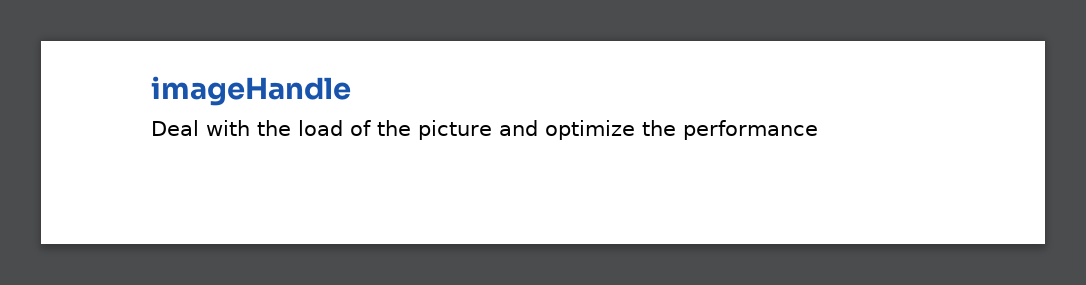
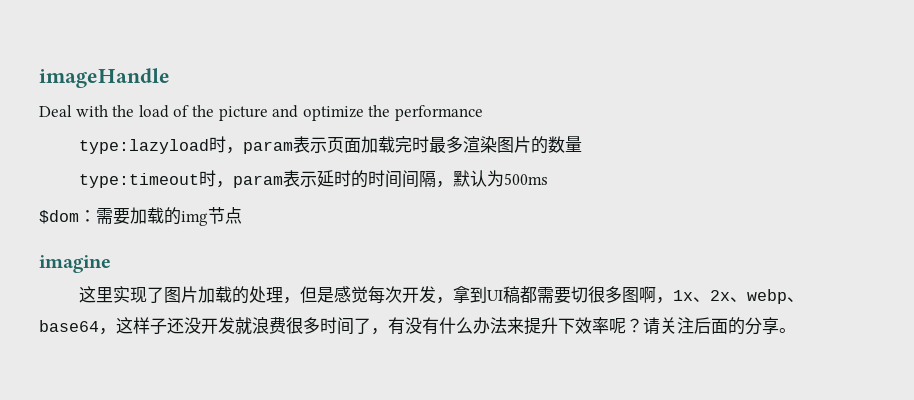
+ type:lazyload时，param表示页面加载完时最多渲染图片的数量
+ type:timeout时，param表示延时的时间间隔，默认为500ms
+ $dom：需要加载的img节点
+ imagine
+ 这里实现了图片加载的处理，但是感觉每次开发，拿到UI稿都需要切很多图啊，1x、2x、webp、base64，这样子还没开发就浪费很多时间了，有没有什么办法来提升下效率呢？请关注后面的分享。

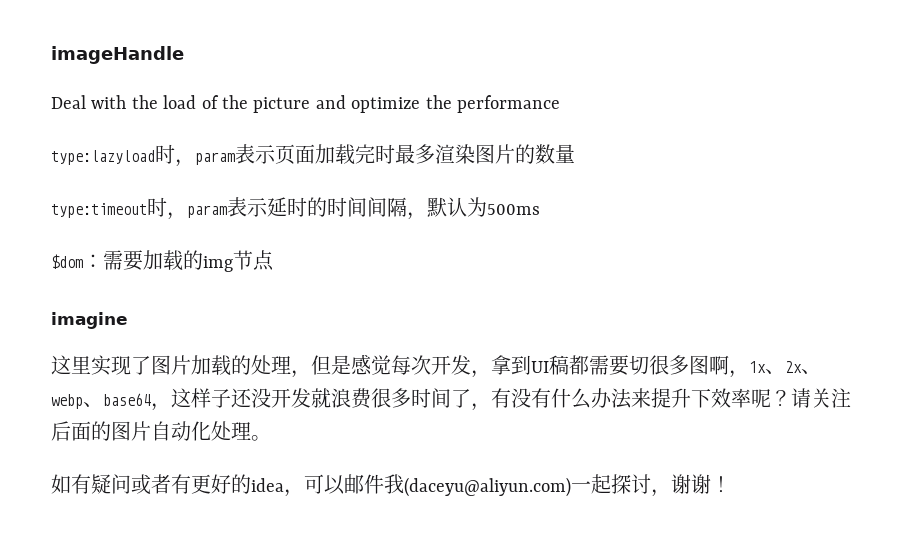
- 请关注后面的分享。
+ 请关注后面的图片自动化处理。
+ 如有疑问或者有更好的idea，可以邮件我(daceyu@aliyun.com)一起探讨，谢谢！

